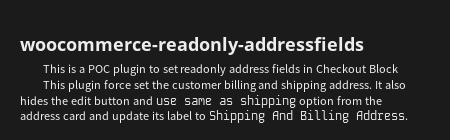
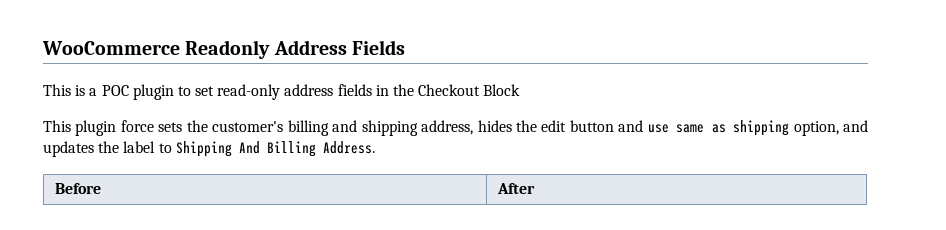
- woocommerce-readonly-addressfields
+ WooCommerce Readonly Address Fields
- This is a POC plugin to set readonly address fields in Checkout Block
+ This is a POC plugin to set read-only address fields in the Checkout Block
- This plugin force set the customer billing and shipping address. It also hides the edit button and use same as shipping option from the address card and update its label to Shipping And Billing Address.
+ This plugin force sets the customer's billing and shipping address, hides the edit button and use same as shipping option, and updates the label to Shipping And Billing Address.
+ Before | After

